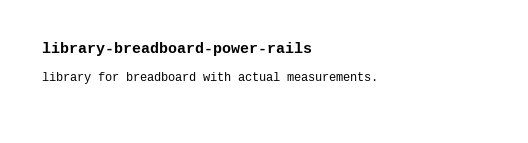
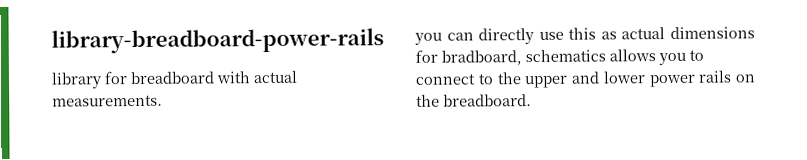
+ you can directly use this as actual dimensions for bradboard, schematics allows you to connect to the upper and lower power rails on the breadboard.

